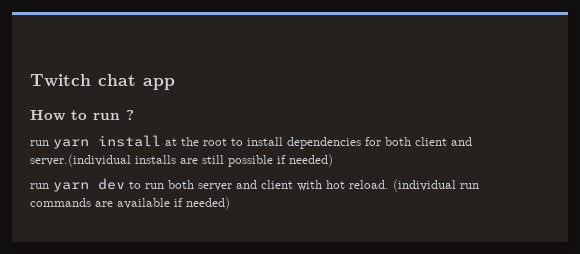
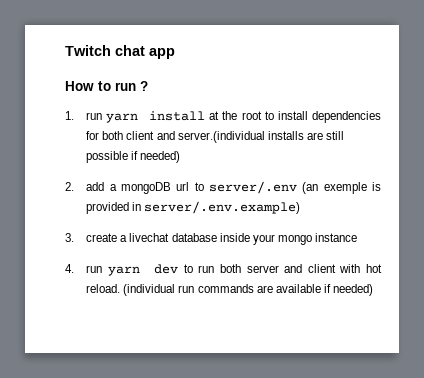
- run yarn install at the root to install dependencies for both client and server.(individual installs are still possible if needed)
+ 1. run yarn install at the root to install dependencies for both client and server.(individual installs are still possible if needed)
- run yarn dev to run both server and client with hot reload.
+ 2. add a mongoDB url to server/.env (an exemple is provided in server/.env.example)
+ 3. create a livechat database inside your mongo instance
+ 4. run yarn dev to run both server and client with hot reload.

